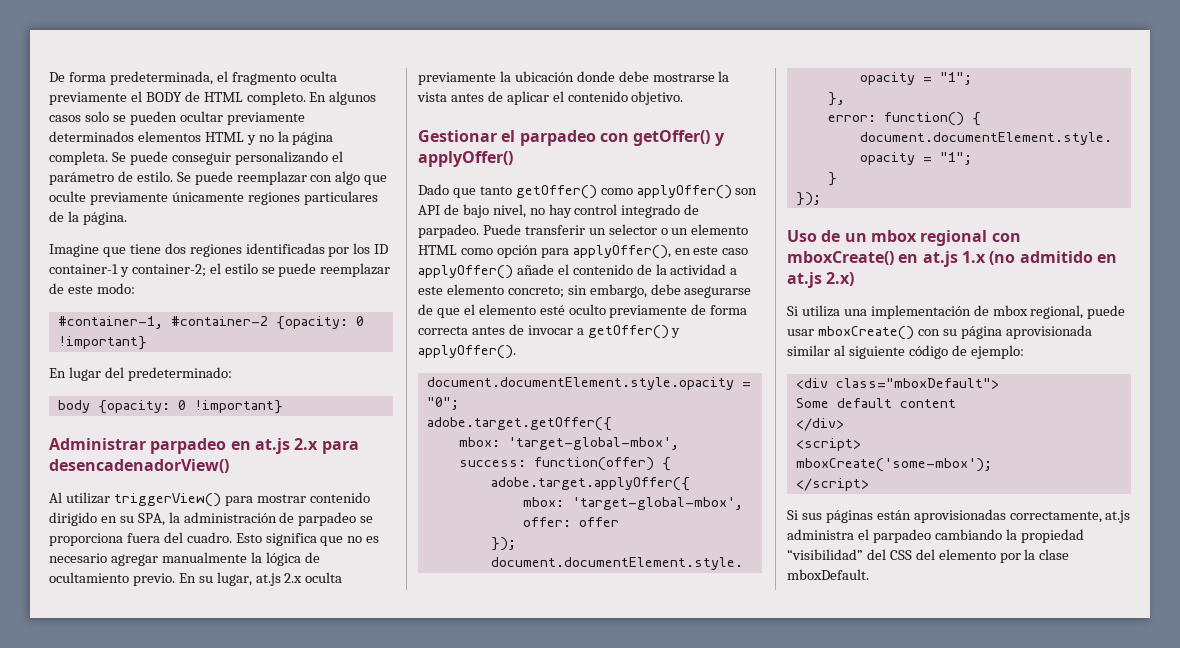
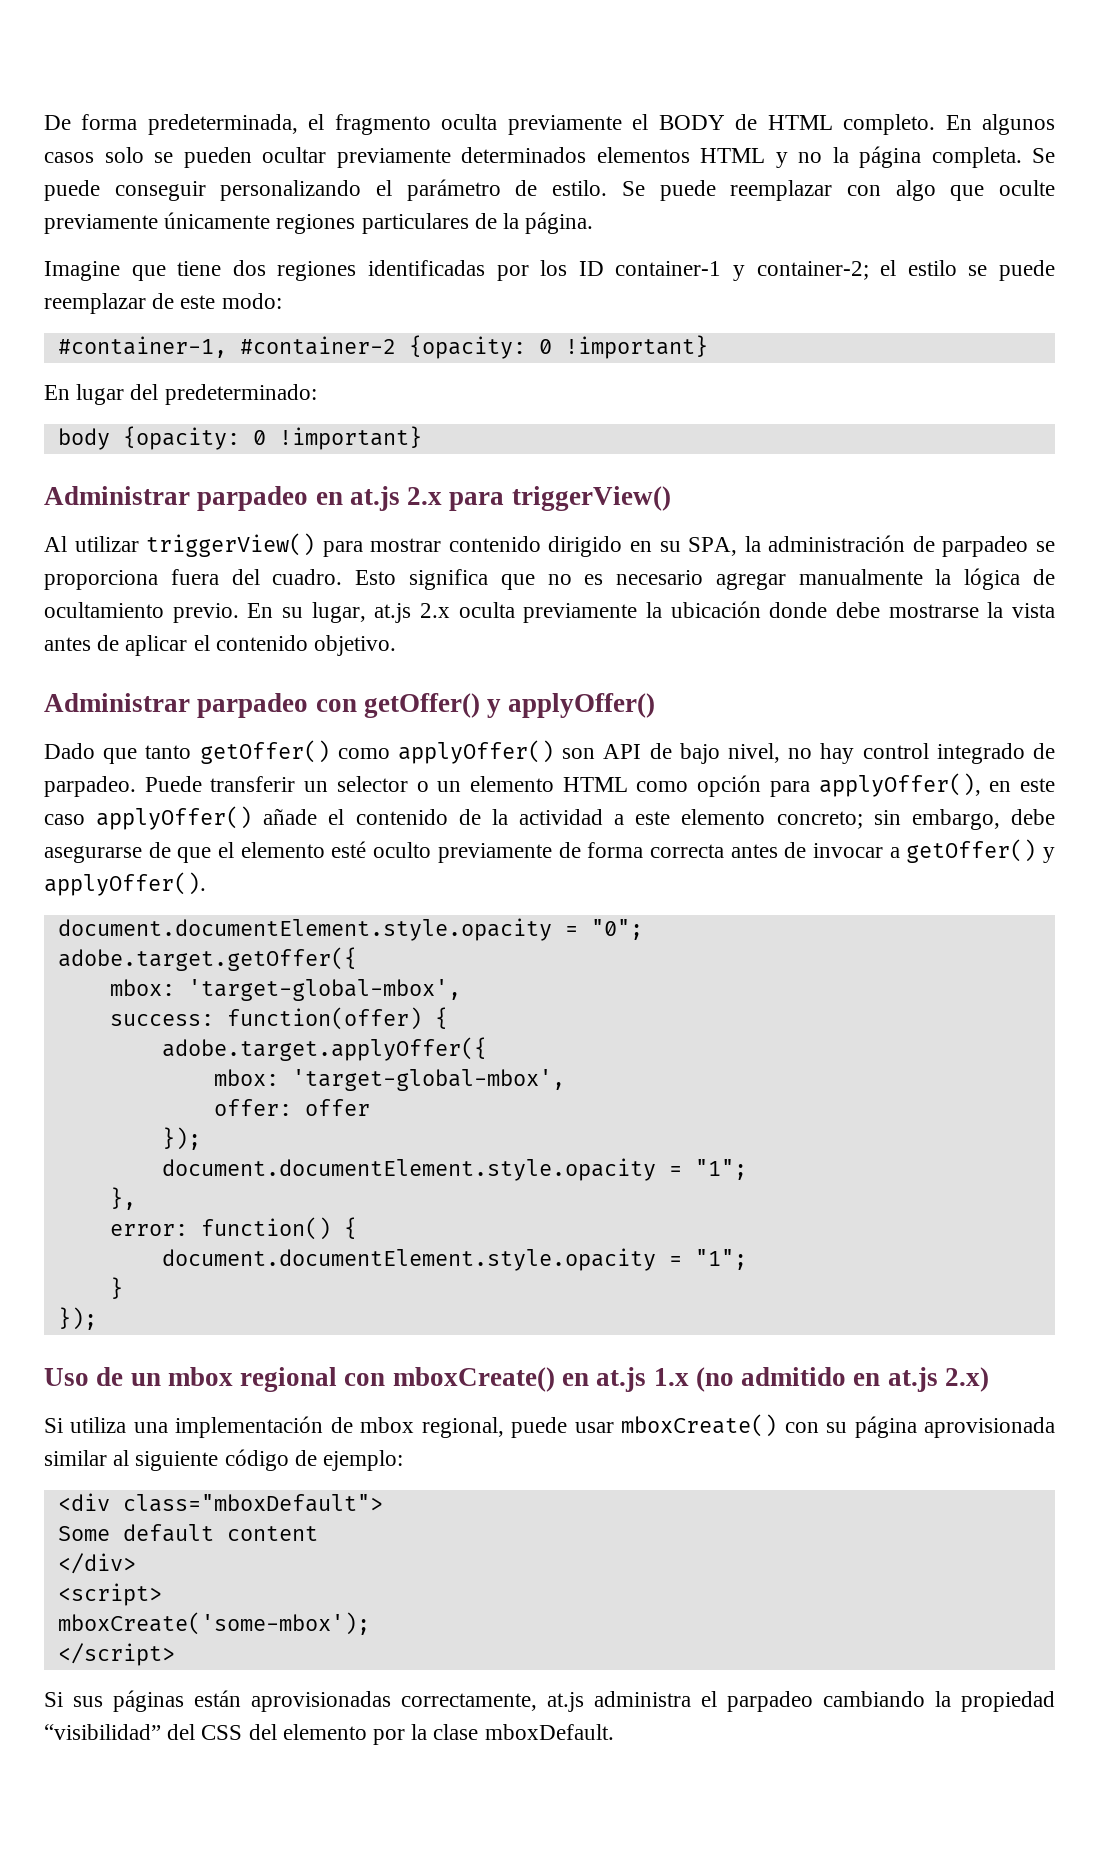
- Administrar parpadeo en at.js 2.x para desencadenadorView()
+ Administrar parpadeo en at.js 2.x para triggerView()
- Gestionar el parpadeo con getOffer() y applyOffer()
+ Administrar parpadeo con getOffer() y applyOffer()

